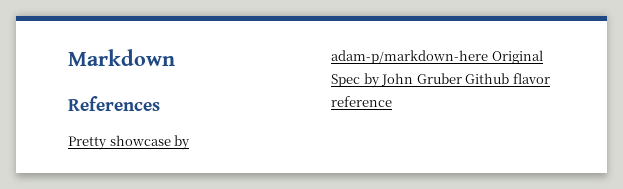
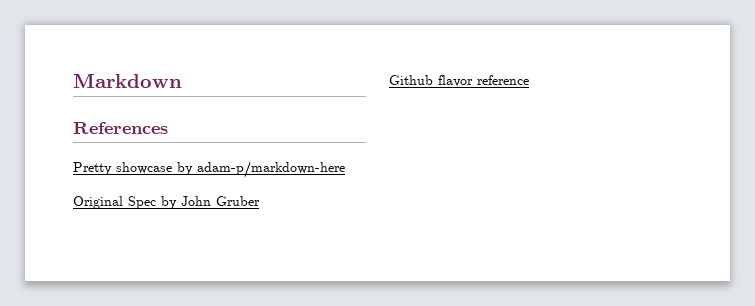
- Pretty showcase by adam-p/markdown-here Original Spec by John Gruber Github flavor reference
+ Pretty showcase by adam-p/markdown-here
+ Original Spec by John Gruber
+ Github flavor reference

